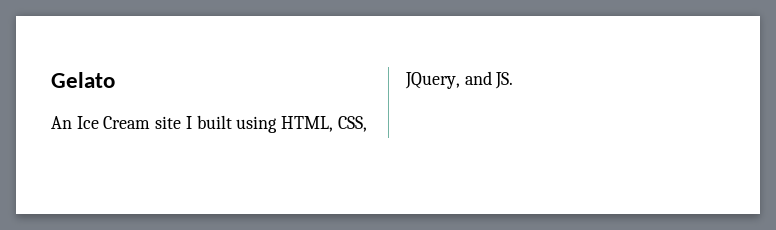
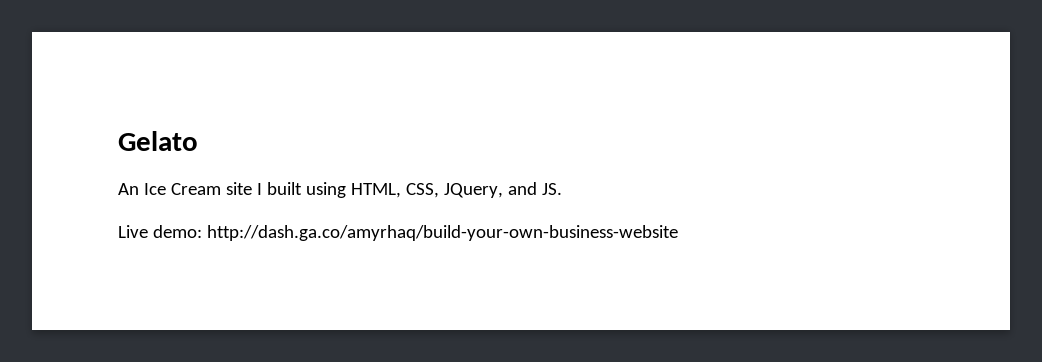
+ Live demo: http://dash.ga.co/amyrhaq/build-your-own-business-website

